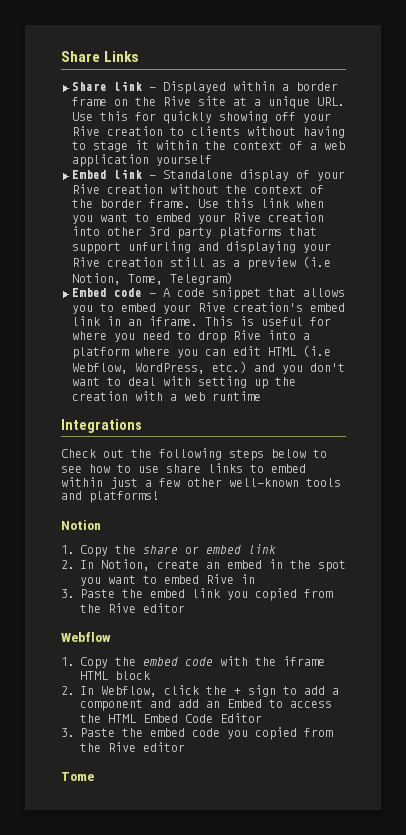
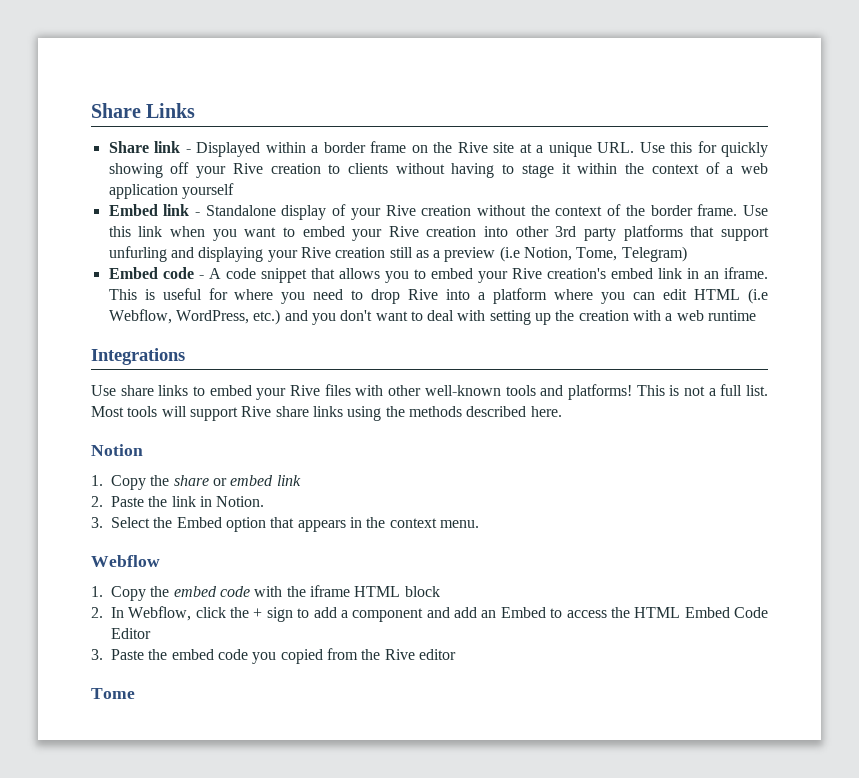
- Check out the following steps below to see how to use share links to embed within just a few other well-known tools and platforms!
+ Use share links to embed your Rive files with other well-known tools and platforms! This is not a full list. Most tools will support Rive share links using the methods described here.
- 2. In Notion, create an embed in the spot you want to embed Rive in
- 3. Paste the embed link you copied from the Rive editor
+ 2. Paste the link in Notion.
+ 3. Select the Embed option that appears in the context menu.

